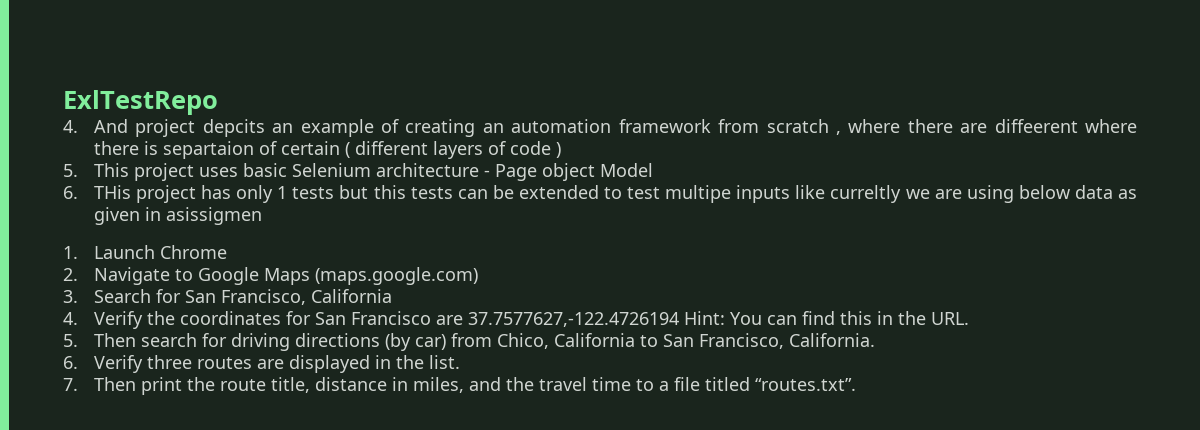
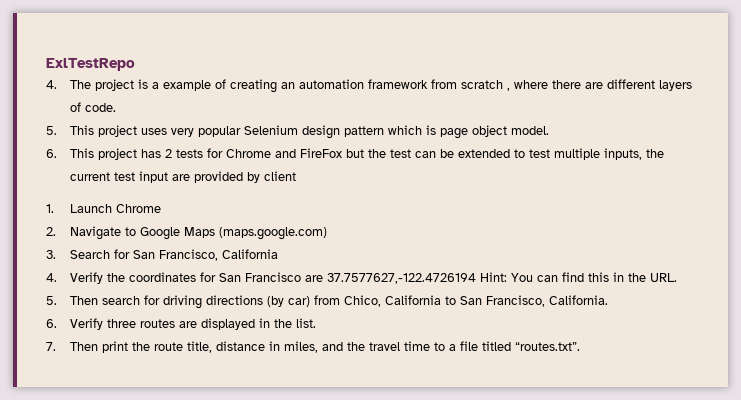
- 4. And project depcits an example of creating an automation framework from scratch , where there are diffeerent where there is separtaion of certain ( different layers of code )
+ 4. The project is a example of creating an automation framework from scratch , where there are different layers of code.
- 5. This project uses basic Selenium architecture - Page object Model
- 6. THis project has only 1 tests but this tests can be extended to test multipe inputs like curreltly we are using below data as given in asissigmen
+ 5. This project uses very popular Selenium design pattern which is page object model.
+ 6. This project has 2 tests for Chrome and FireFox but the test can be extended to test multiple inputs, the current test input are provided by client

